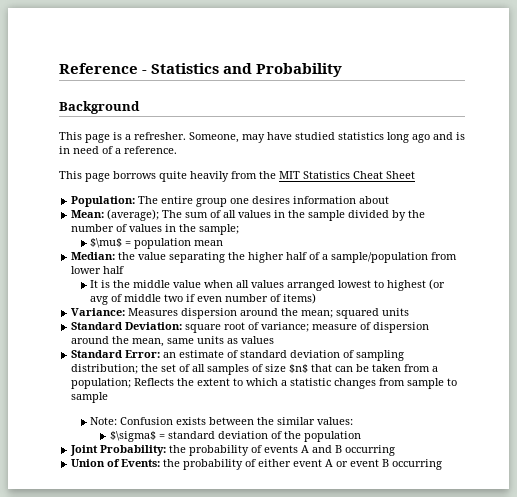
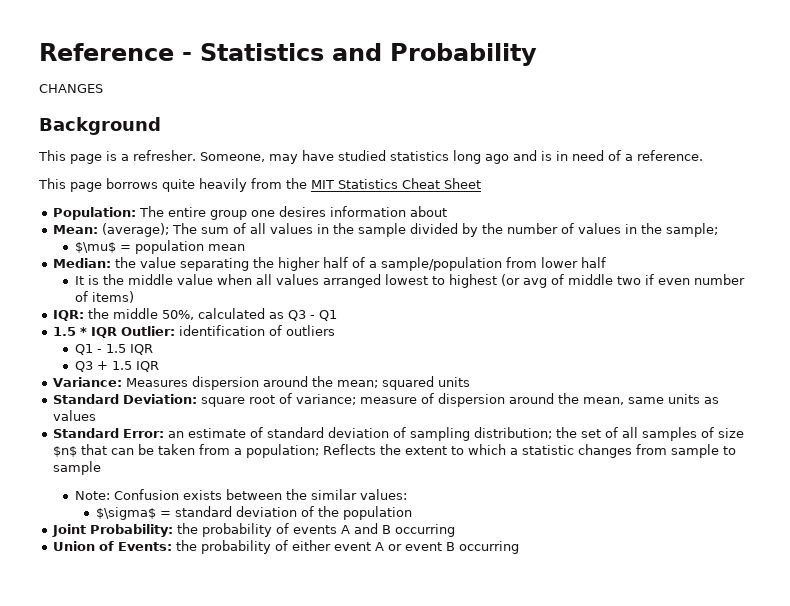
+ CHANGES
+ IQR: the middle 50%, calculated as Q3 - Q1
+ 1.5 * IQR Outlier: identification of outliers
+ Q1 - 1.5 IQR
+ Q3 + 1.5 IQR

